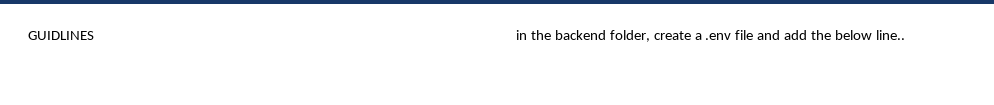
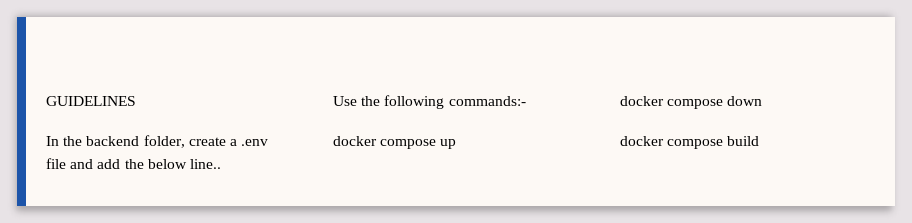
- GUIDLINES
- in the backend folder, create a .env file and add the below line..
+ GUIDELINES
+ In the backend folder, create a .env file and add the below line..
+ Use the following commands:-
+ docker compose up
+ docker compose down
+ docker compose build

